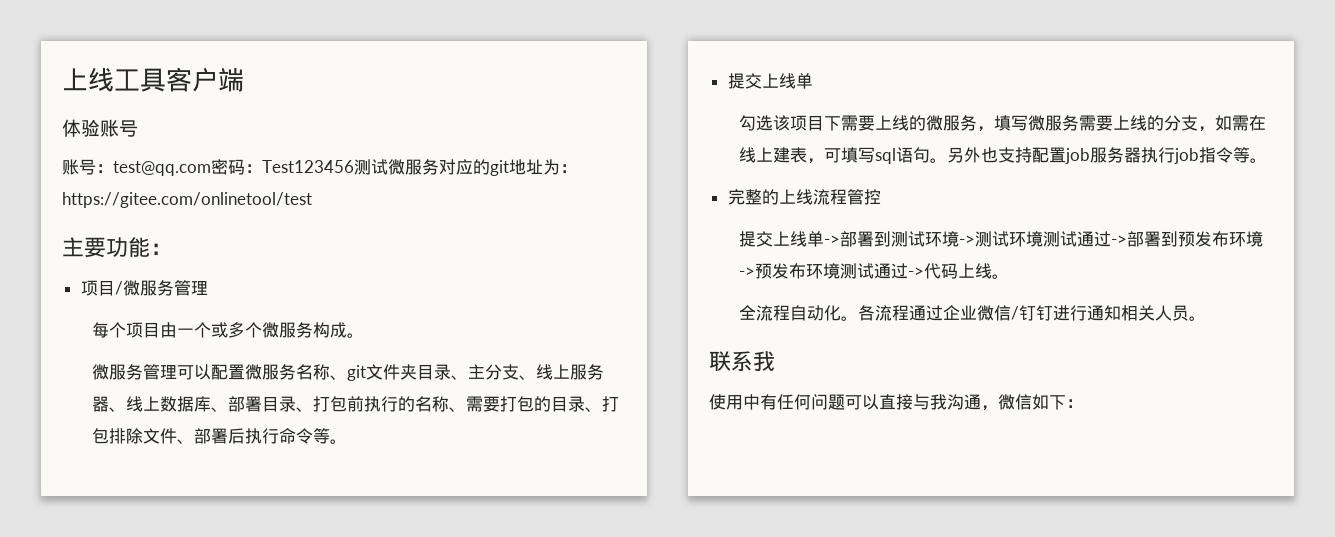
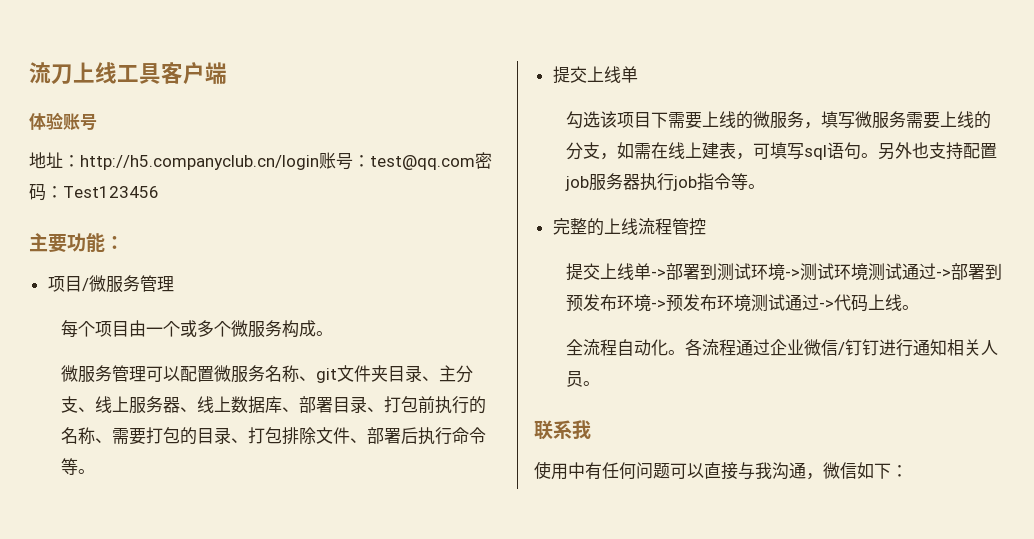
- 上线工具客户端
+ 流刀上线工具客户端
- 账号：test@qq.com密码：Test123456测试微服务对应的git地址为：https://gitee.com/onlinetool/test
+ 地址：http://h5.companyclub.cn/login账号：test@qq.com密码：Test123456

